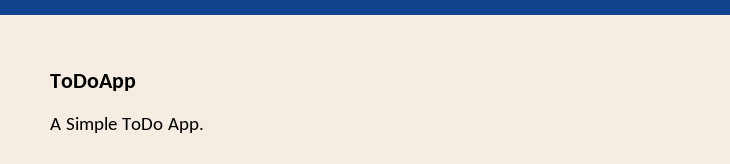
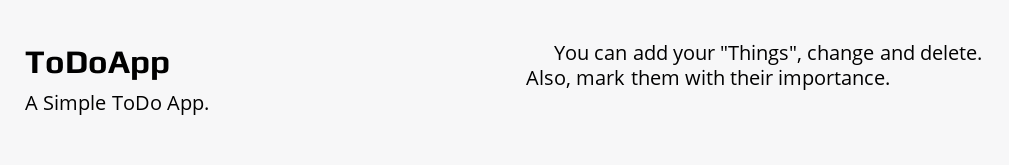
+ You can add your "Things", change and delete. Also, mark them with their importance.

